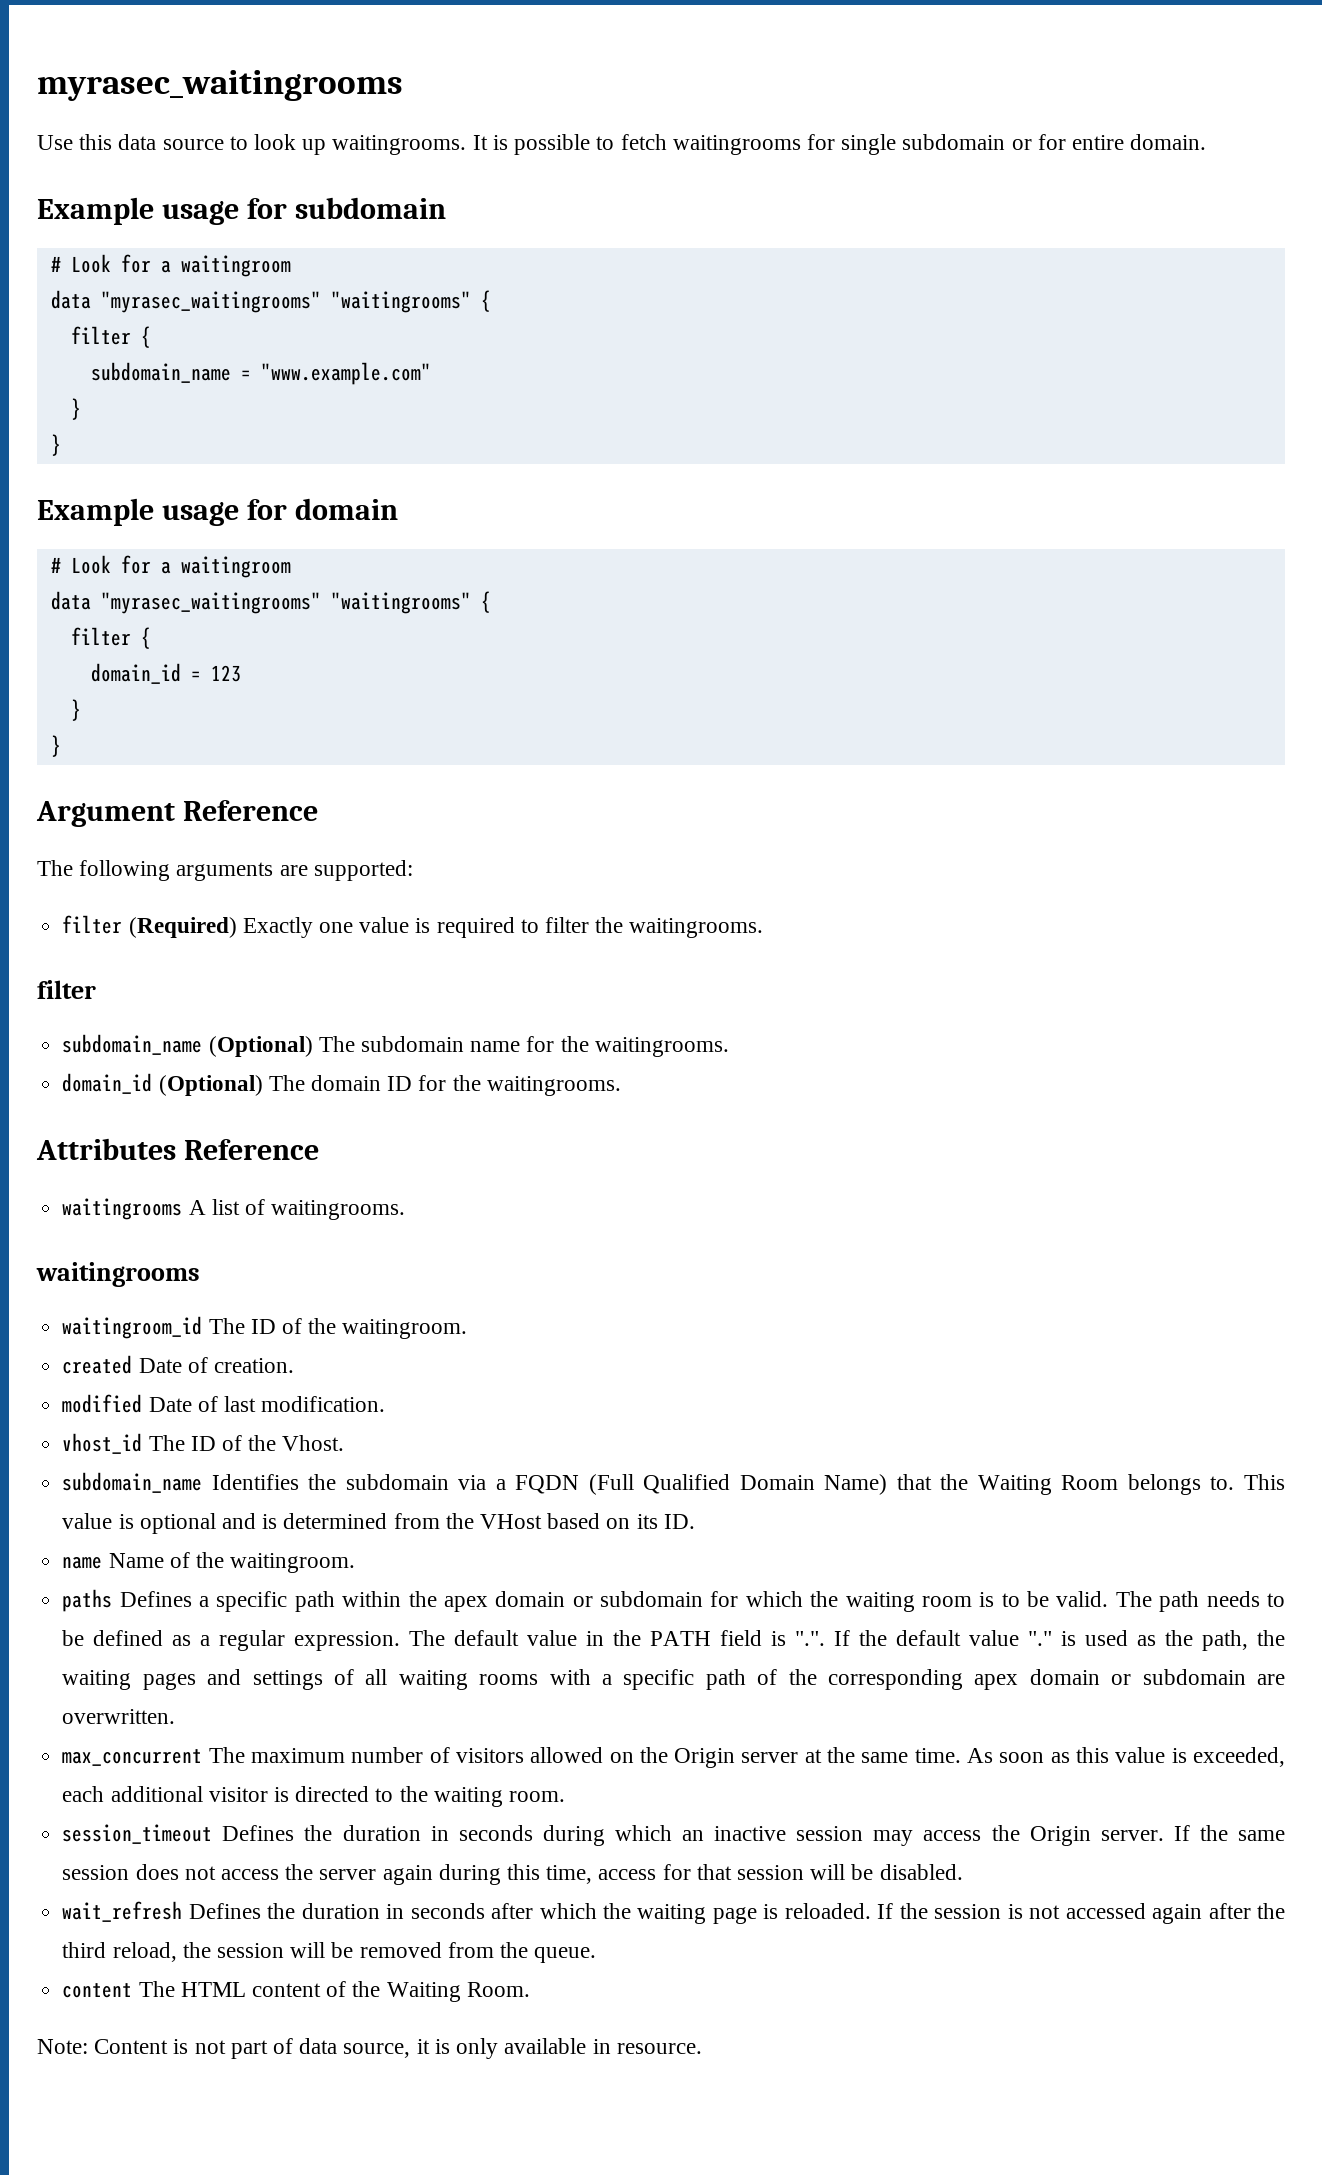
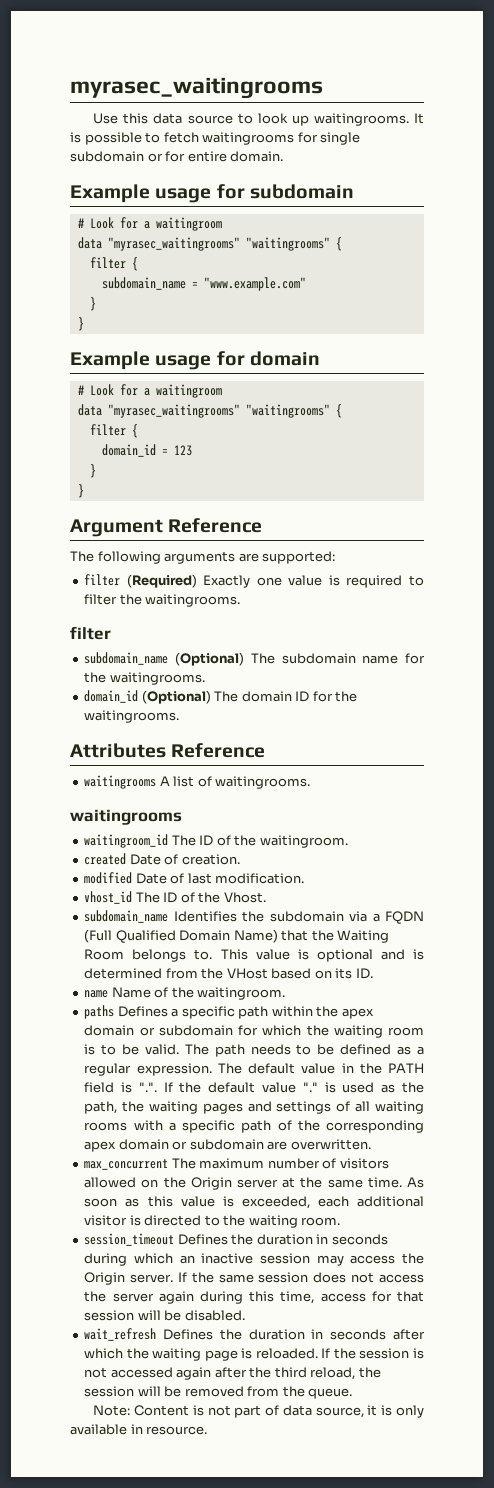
- content The HTML content of the Waiting Room.

